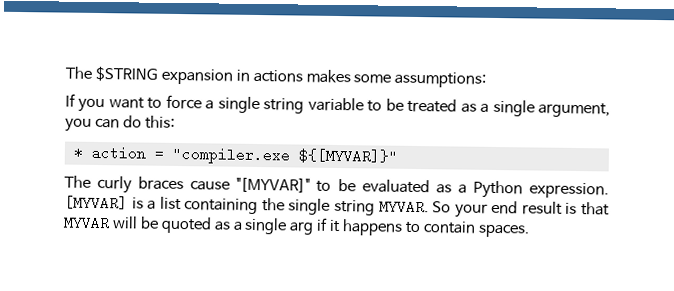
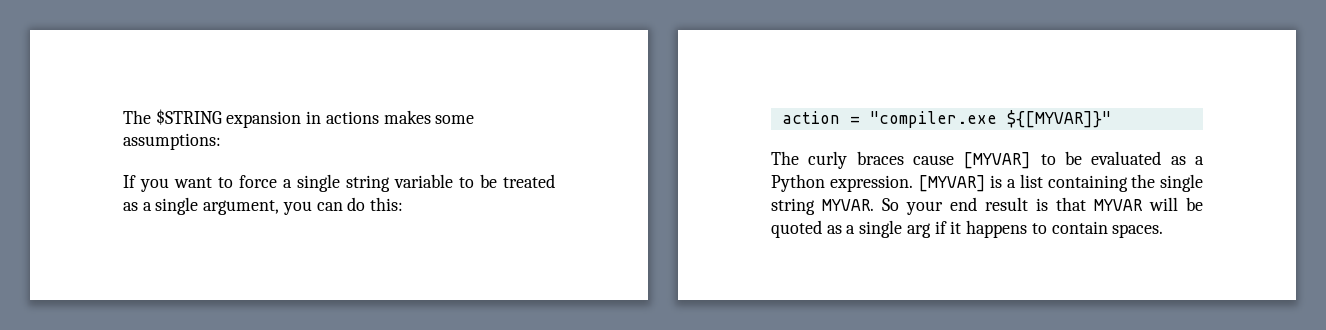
- * action = "compiler.exe ${[MYVAR]}"
+ action = "compiler.exe ${[MYVAR]}"
- The curly braces cause "[MYVAR]" to be evaluated as a Python expression.
+ The curly braces cause [MYVAR] to be evaluated as a Python expression.

